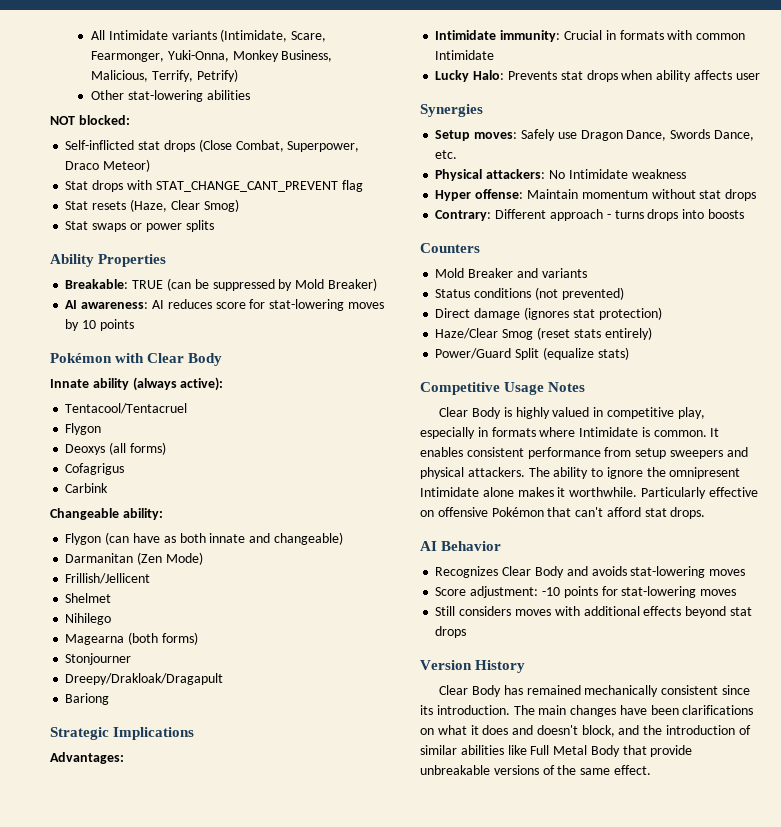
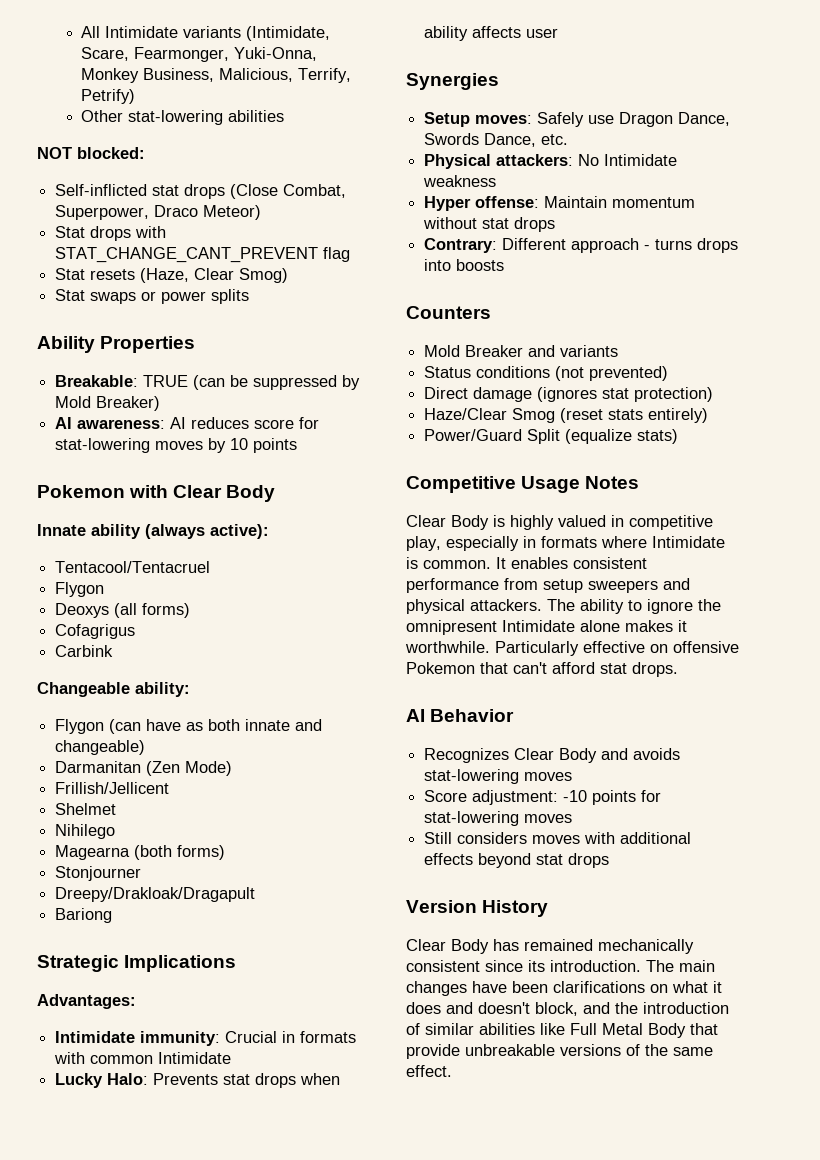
- Pokémon with Clear Body
+ Pokemon with Clear Body
- Particularly effective on offensive Pokémon that can't afford stat drops.
+ Particularly effective on offensive Pokemon that can't afford stat drops.

